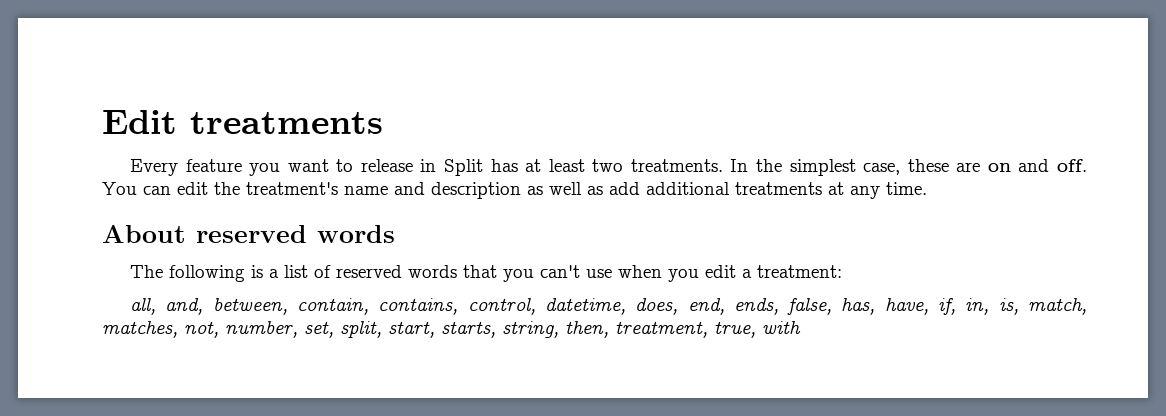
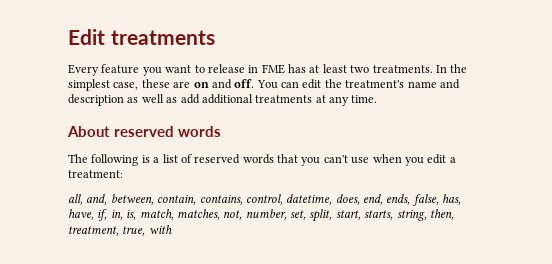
- Every feature you want to release in Split has at least two treatments.
+ Every feature you want to release in FME has at least two treatments.

